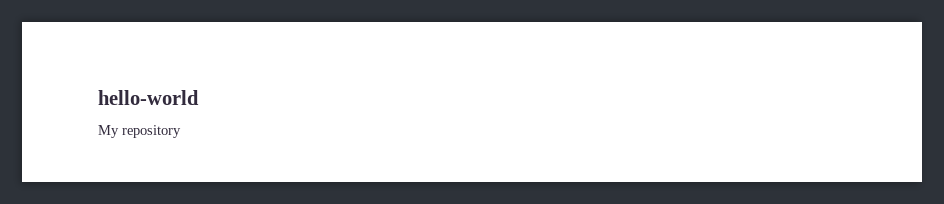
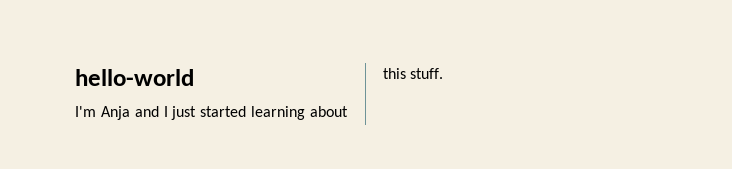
- My repository
+ I'm Anja and I just started learning about this stuff.

